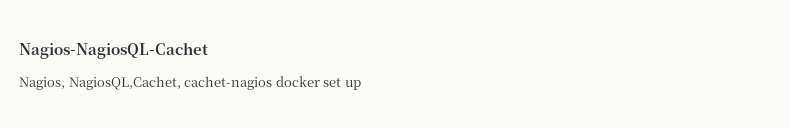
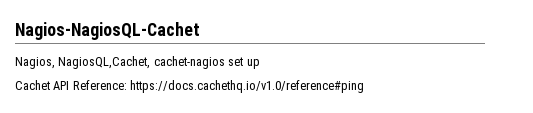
- Nagios, NagiosQL,Cachet, cachet-nagios docker set up
+ Nagios, NagiosQL,Cachet, cachet-nagios set up
+ Cachet API Reference: https://docs.cachethq.io/v1.0/reference#ping

